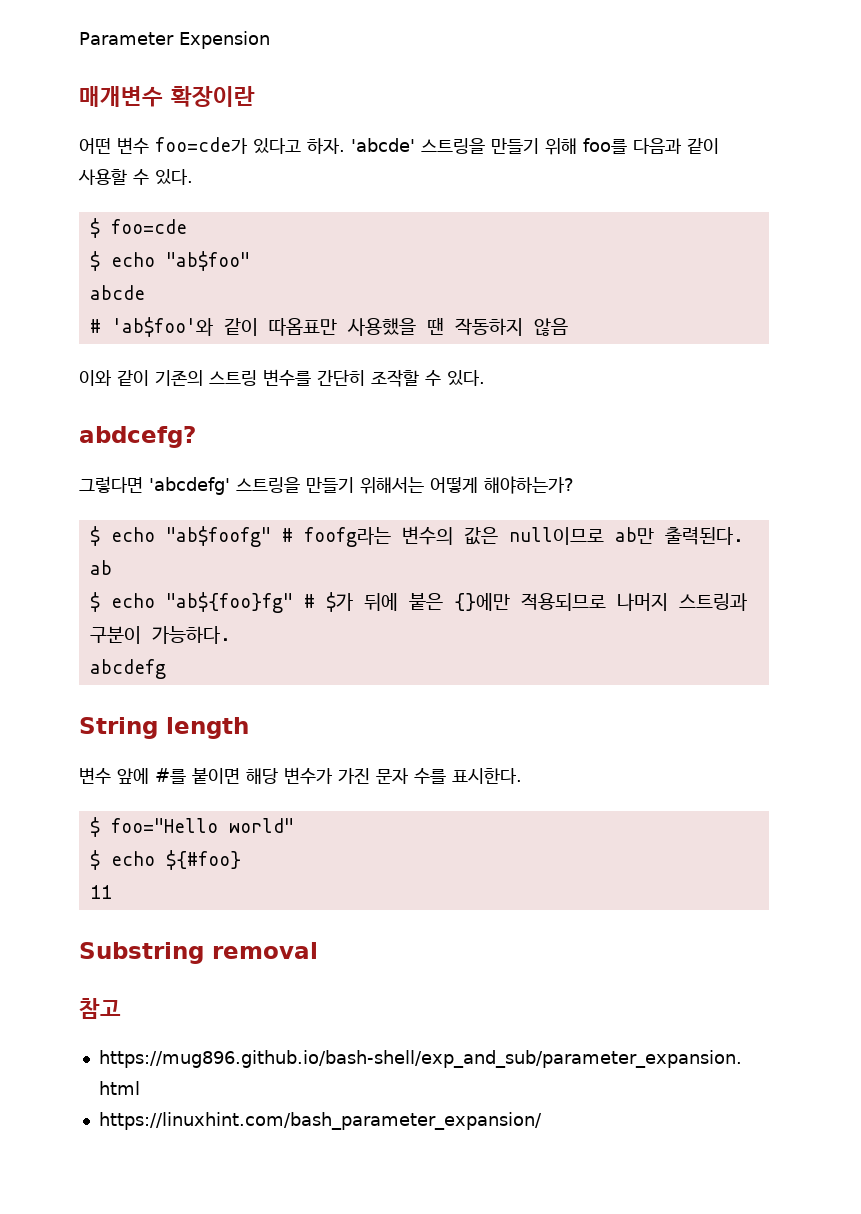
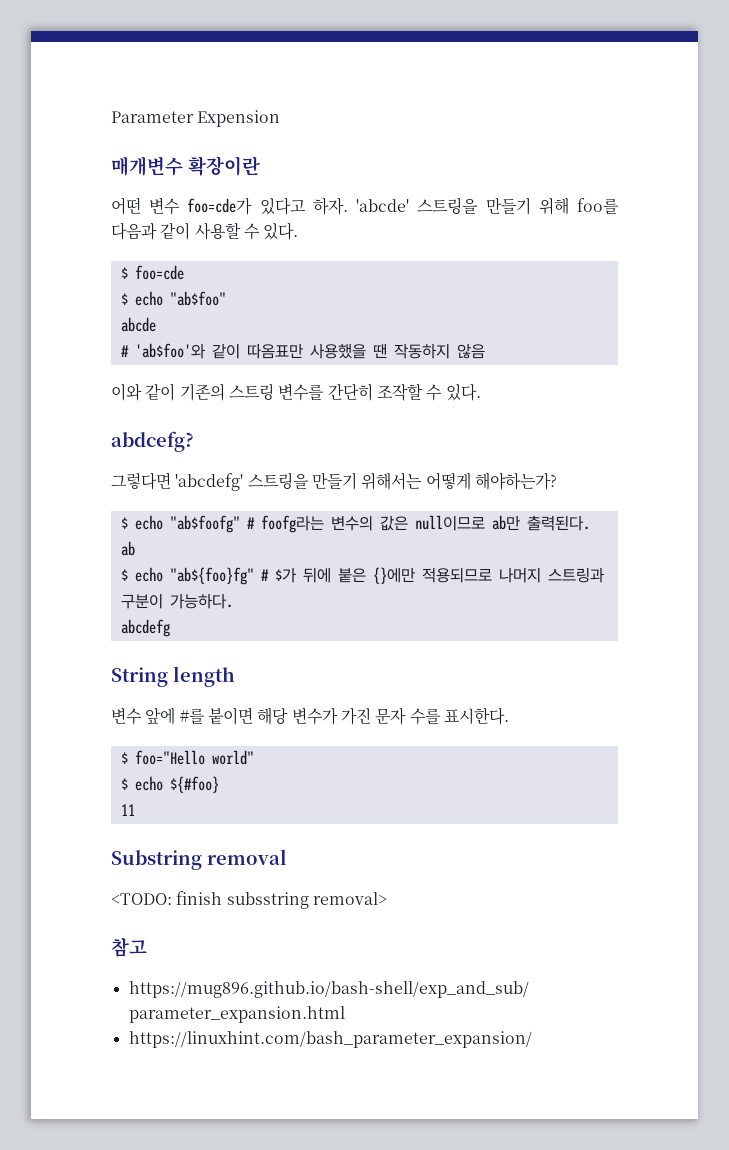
+ <TODO: finish subsstring removal>

